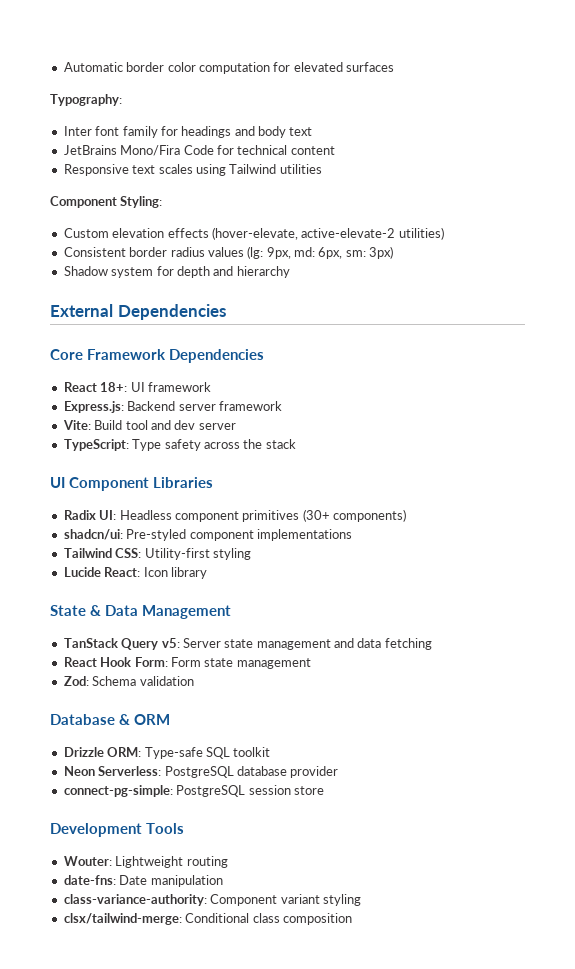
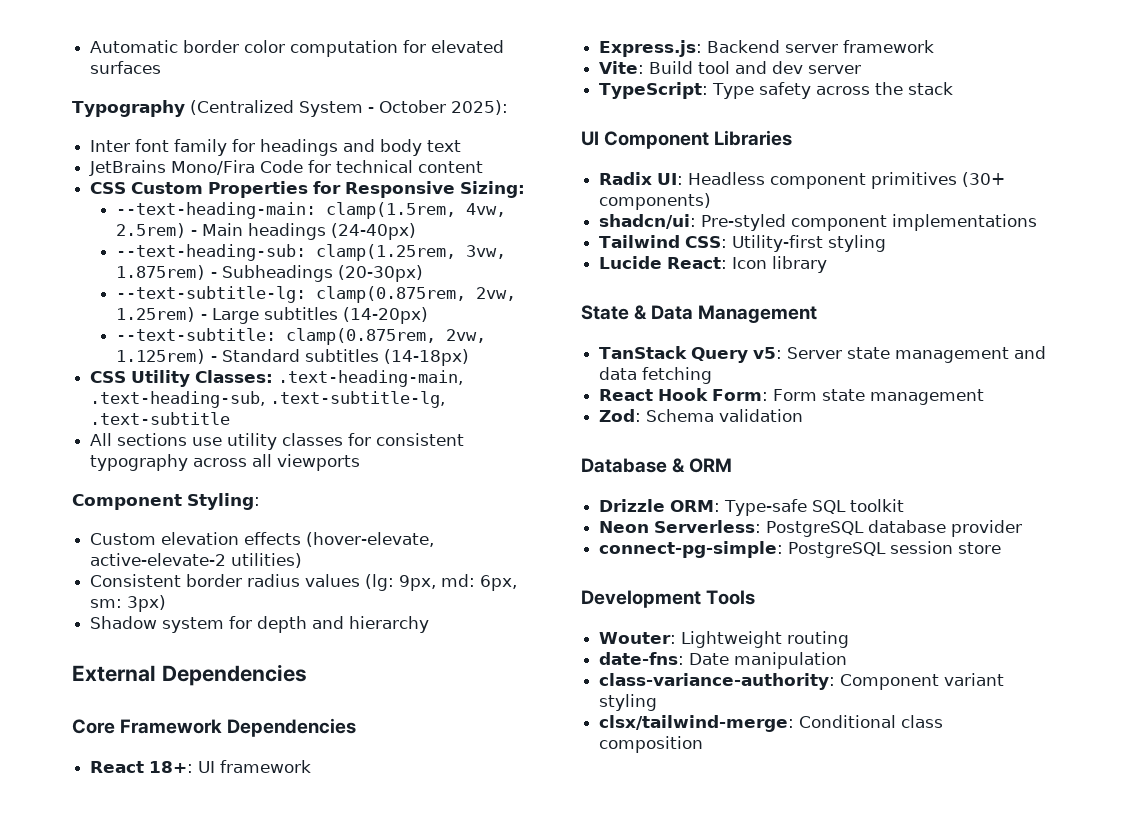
- Typography:
+ Typography (Centralized System - October 2025):
- Responsive text scales using Tailwind utilities
+ CSS Custom Properties for Responsive Sizing:
+ --text-heading-main: clamp(1.5rem, 4vw, 2.5rem) - Main headings (24-40px)
+ --text-heading-sub: clamp(1.25rem, 3vw, 1.875rem) - Subheadings (20-30px)
+ --text-subtitle-lg: clamp(0.875rem, 2vw, 1.25rem) - Large subtitles (14-20px)
+ --text-subtitle: clamp(0.875rem, 2vw, 1.125rem) - Standard subtitles (14-18px)
+ CSS Utility Classes: .text-heading-main, .text-heading-sub, .text-subtitle-lg, .text-subtitle
+ All sections use utility classes for consistent typography across all viewports

